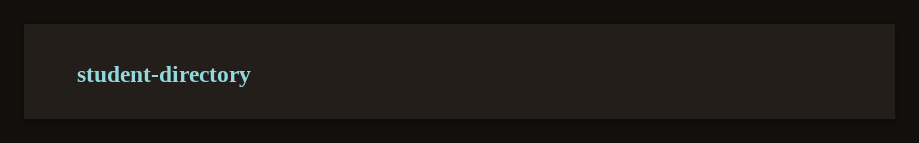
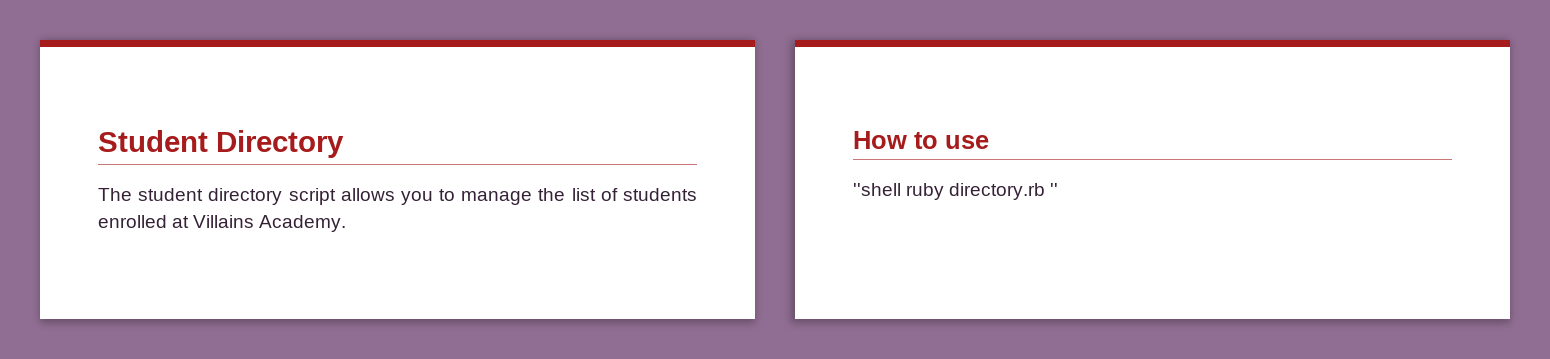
- student-directory
+ Student Directory
+ The student directory script allows you to manage the list of students enrolled at Villains Academy.
+ How to use
+ ''shell ruby directory.rb ''

